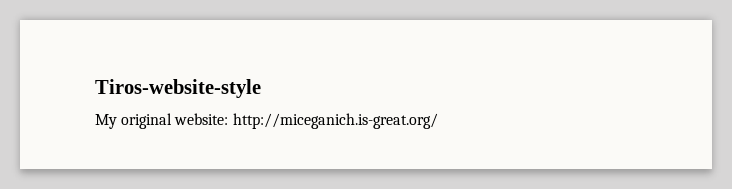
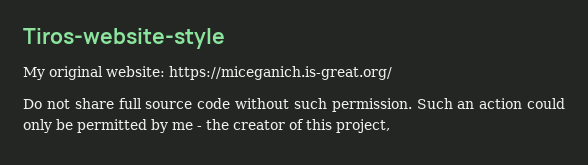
- My original website: http://miceganich.is-great.org/
+ My original website: https://miceganich.is-great.org/
+ Do not share full source code without such permission. Such an action could only be permitted by me - the creator of this project,

